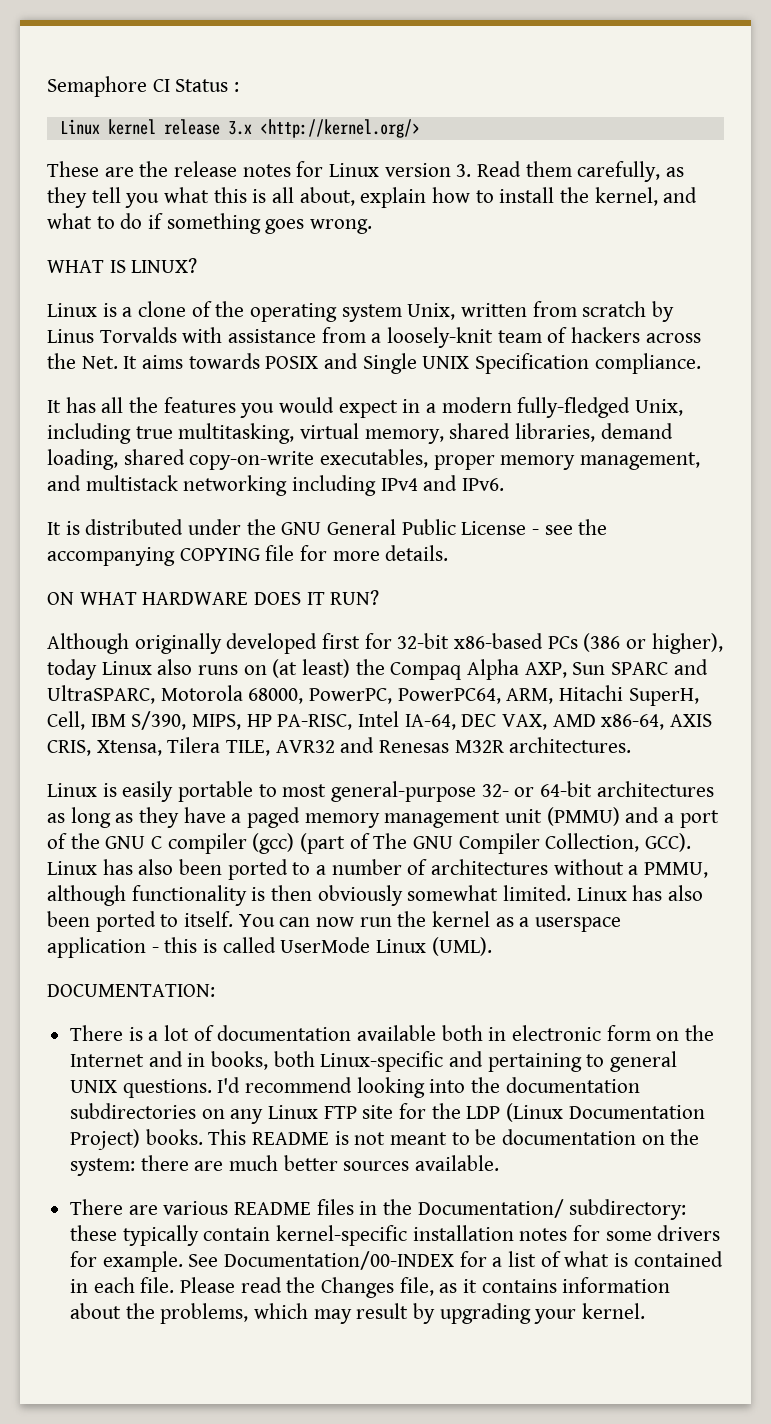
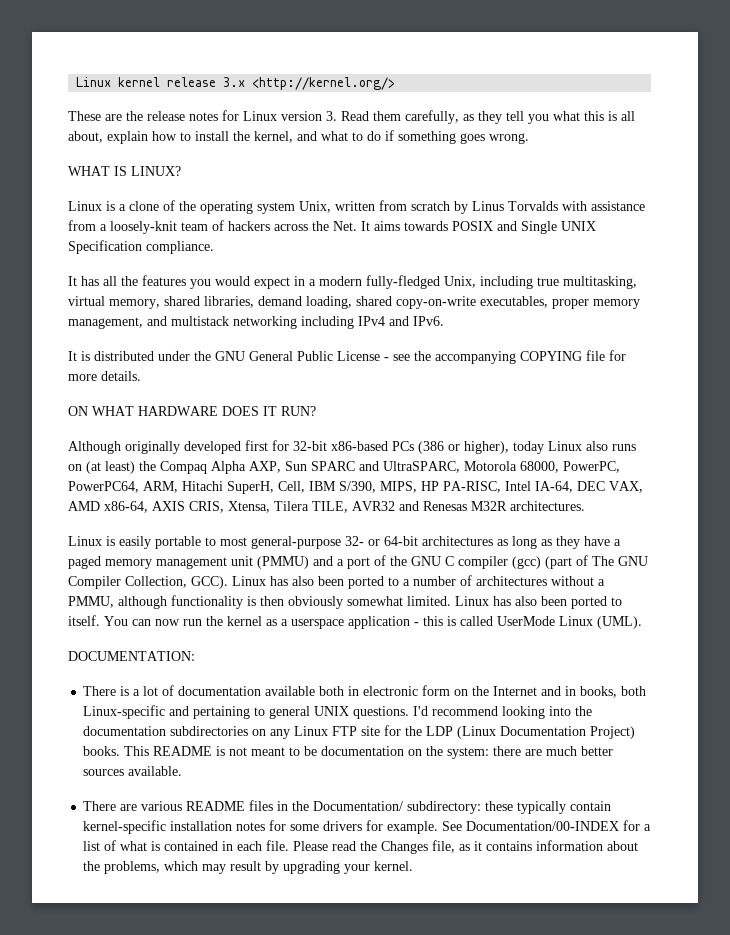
- Semaphore CI Status :

